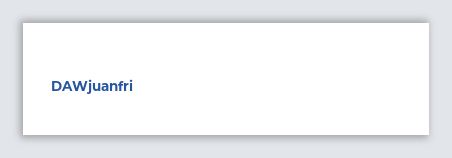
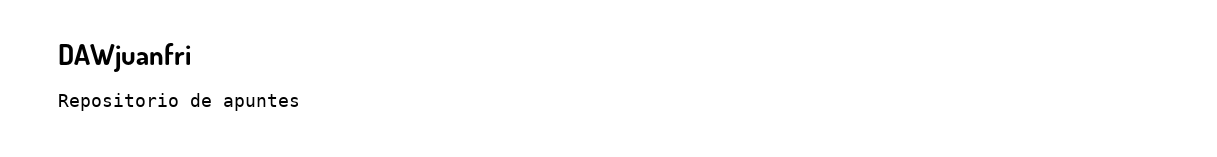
+ Repositorio de apuntes

